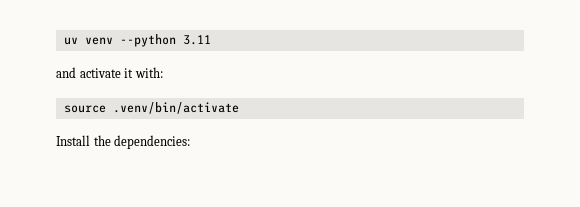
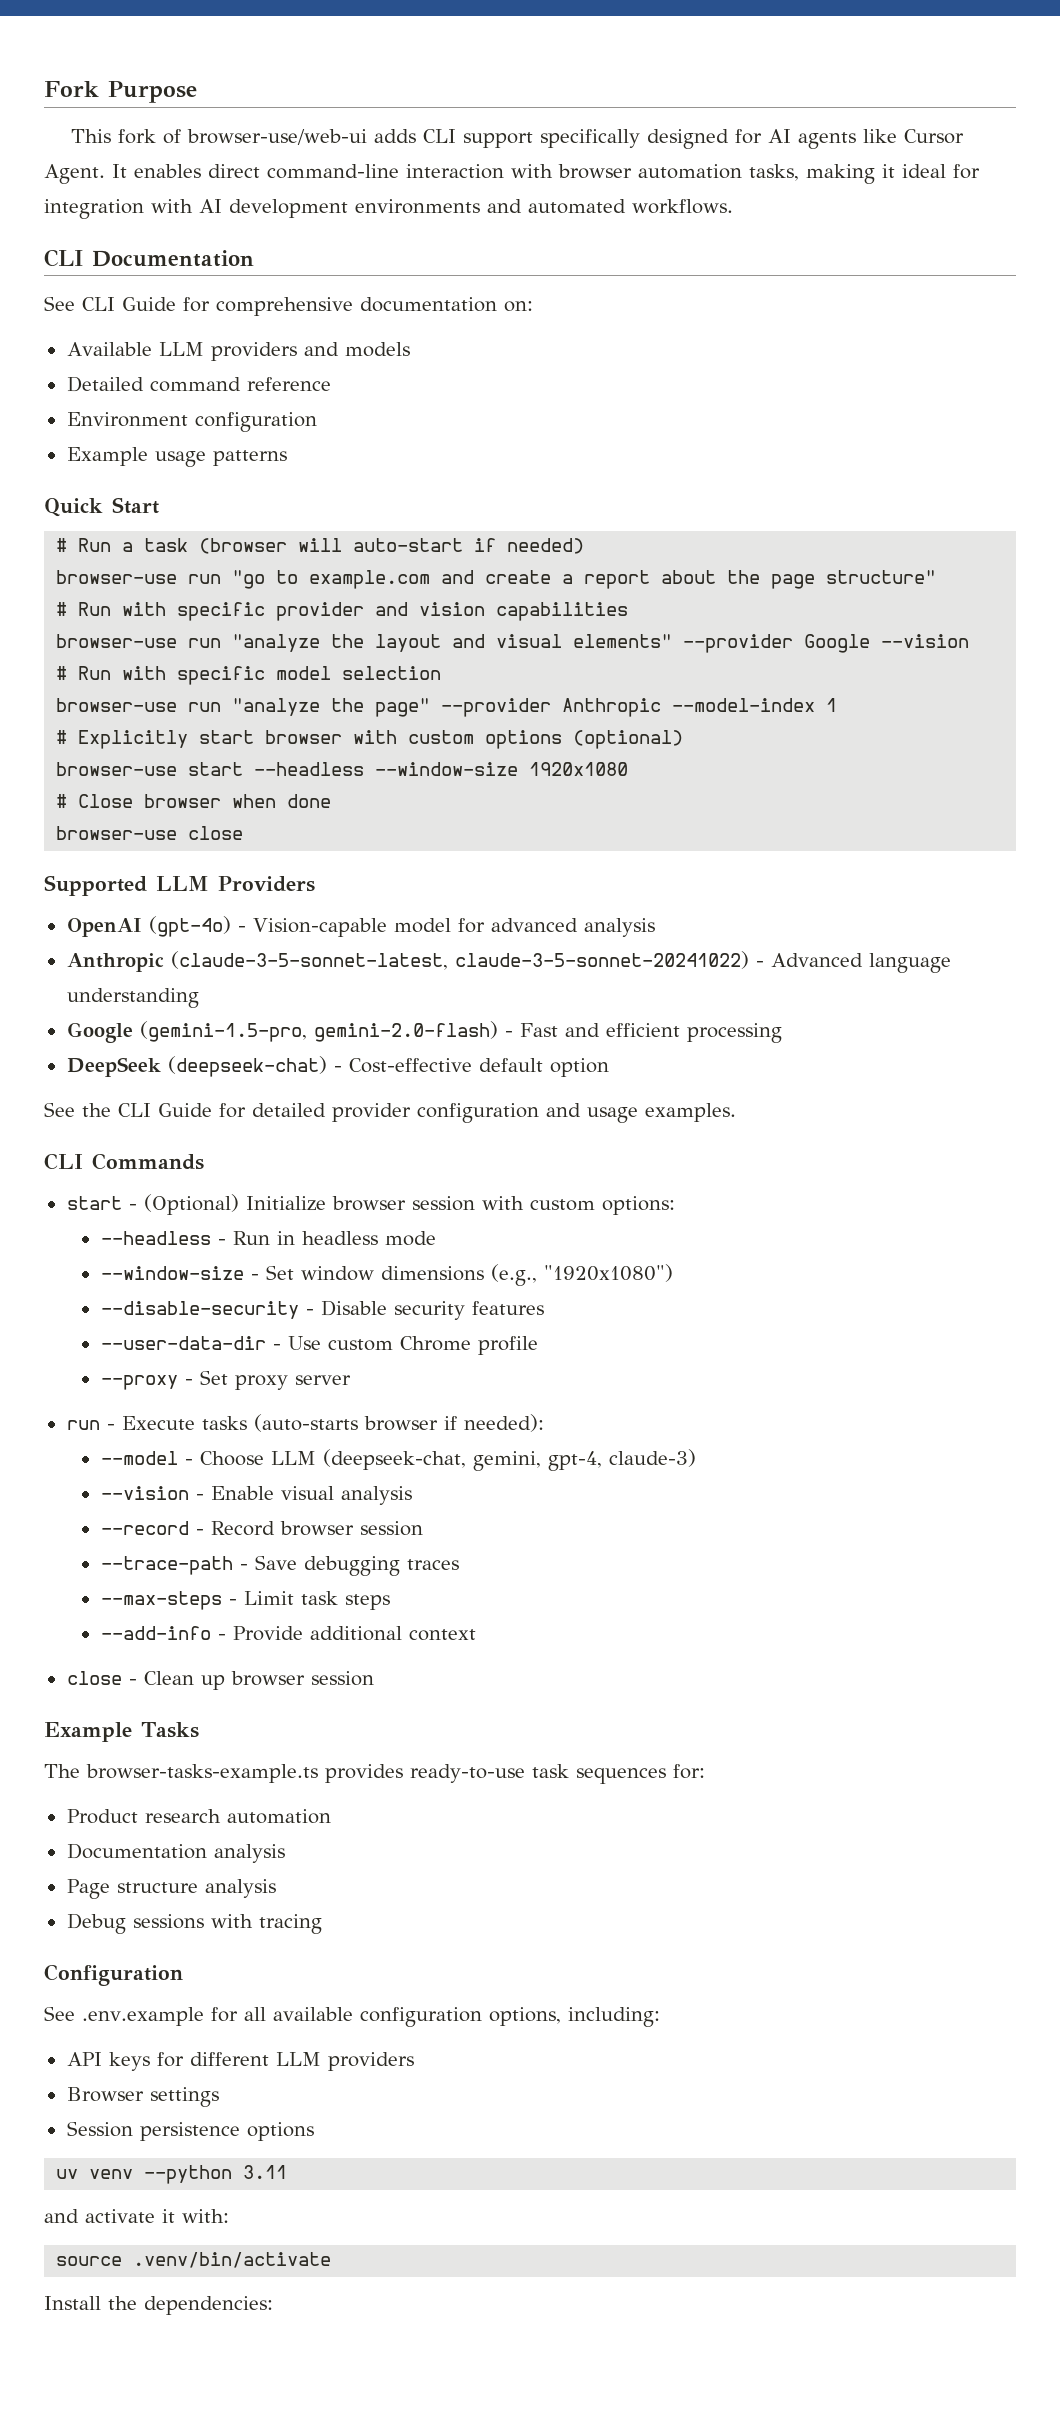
+ Fork Purpose
+ This fork of browser-use/web-ui adds CLI support specifically designed for AI agents like Cursor Agent. It enables direct command-line interaction with browser automation tasks, making it ideal for integration with AI development environments and automated workflows.
+ CLI Documentation
+ See CLI Guide for comprehensive documentation on:
+ Available LLM providers and models
+ Detailed command reference
+ Environment configuration
+ Example usage patterns
+ Quick Start
+ # Run a task (browser will auto-start if needed)
+ browser-use run "go to example.com and create a report about the page structure"
+ # Run with specific provider and vision capabilities
+ browser-use run "analyze the layout and visual elements" --provider Google --vision
+ # Run with specific model selection
+ browser-use run "analyze the page" --provider Anthropic --model-index 1
+ # Explicitly start browser with custom options (optional)
+ browser-use start --headless --window-size 1920x1080
+ # Close browser when done
+ browser-use close
+ Supported LLM Providers
+ OpenAI (gpt-4o) - Vision-capable model for advanced analysis
+ Anthropic (claude-3-5-sonnet-latest, claude-3-5-sonnet-20241022) - Advanced language understanding
+ Google (gemini-1.5-pro, gemini-2.0-flash) - Fast and efficient processing
+ DeepSeek (deepseek-chat) - Cost-effective default option
+ See the CLI Guide for detailed provider configuration and usage examples.
+ CLI Commands
+ start - (Optional) Initialize browser session with custom options:
+ --headless - Run in headless mode
+ --window-size - Set window dimensions (e.g., "1920x1080")
+ --disable-security - Disable security features
+ --user-data-dir - Use custom Chrome profile
+ --proxy - Set proxy server
+ run - Execute tasks (auto-starts browser if needed):
+ --model - Choose LLM (deepseek-chat, gemini, gpt-4, claude-3)
+ --vision - Enable visual analysis
+ --record - Record browser session
+ --trace-path - Save debugging traces
+ --max-steps - Limit task steps
+ --add-info - Provide additional context
+ close - Clean up browser session
+ Example Tasks
+ The browser-tasks-example.ts provides ready-to-use task sequences for:
+ Product research automation
+ Documentation analysis
+ Page structure analysis
+ Debug sessions with tracing
+ Configuration
+ See .env.example for all available configuration options, including:
+ API keys for different LLM providers
+ Browser settings
+ Session persistence options

